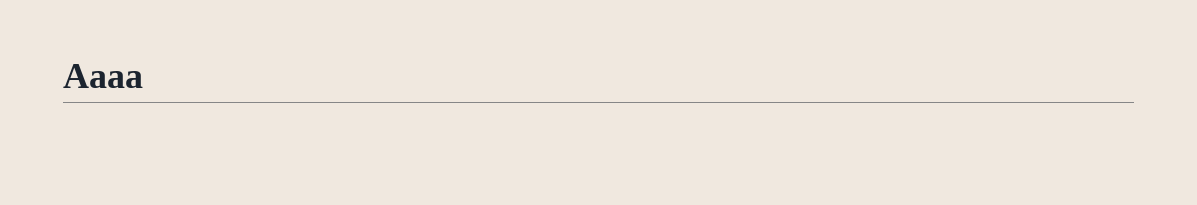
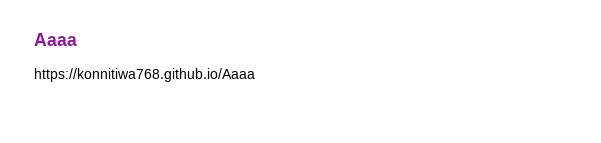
+ https://konnitiwa768.github.io/Aaaa

